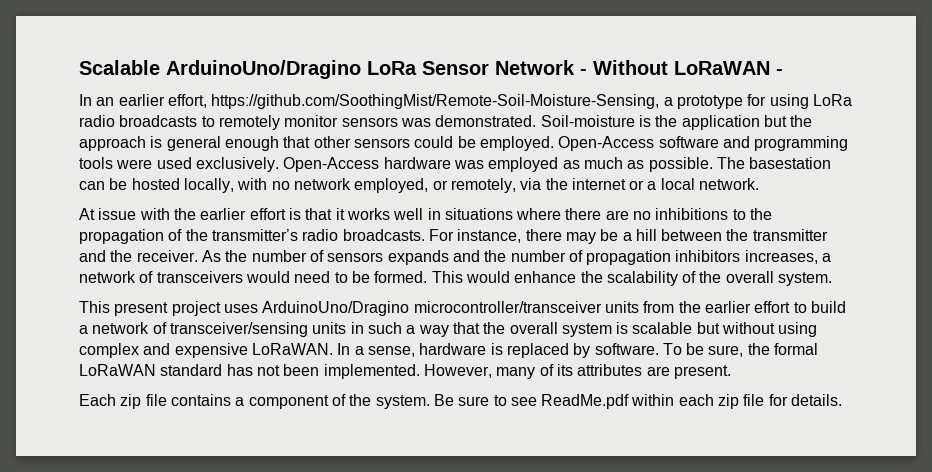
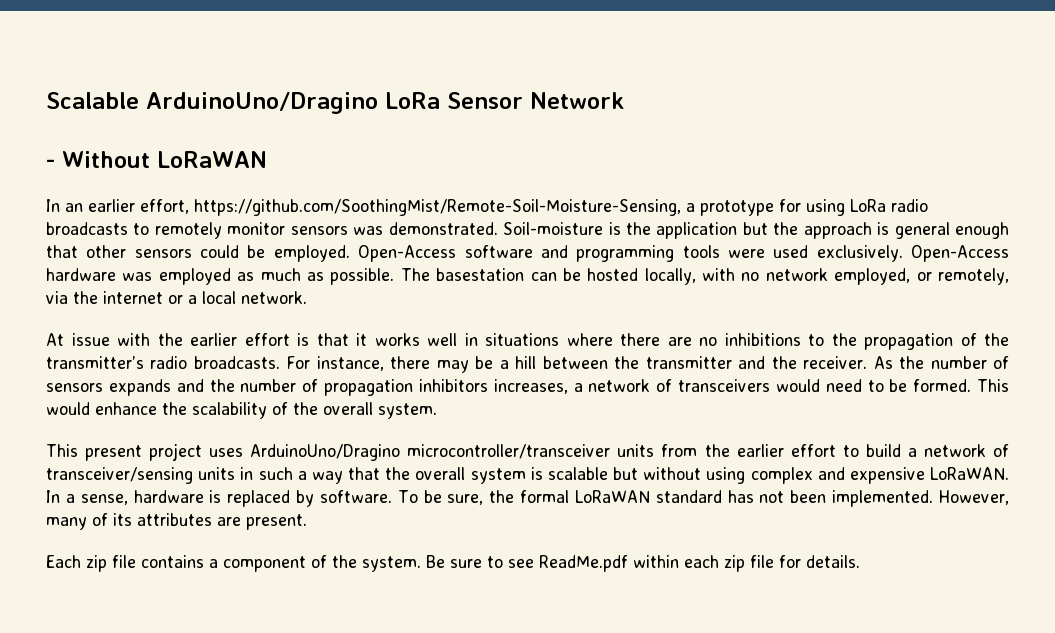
- Scalable ArduinoUno/Dragino LoRa Sensor Network - Without LoRaWAN -
+ Scalable ArduinoUno/Dragino LoRa Sensor Network
+ - Without LoRaWAN

